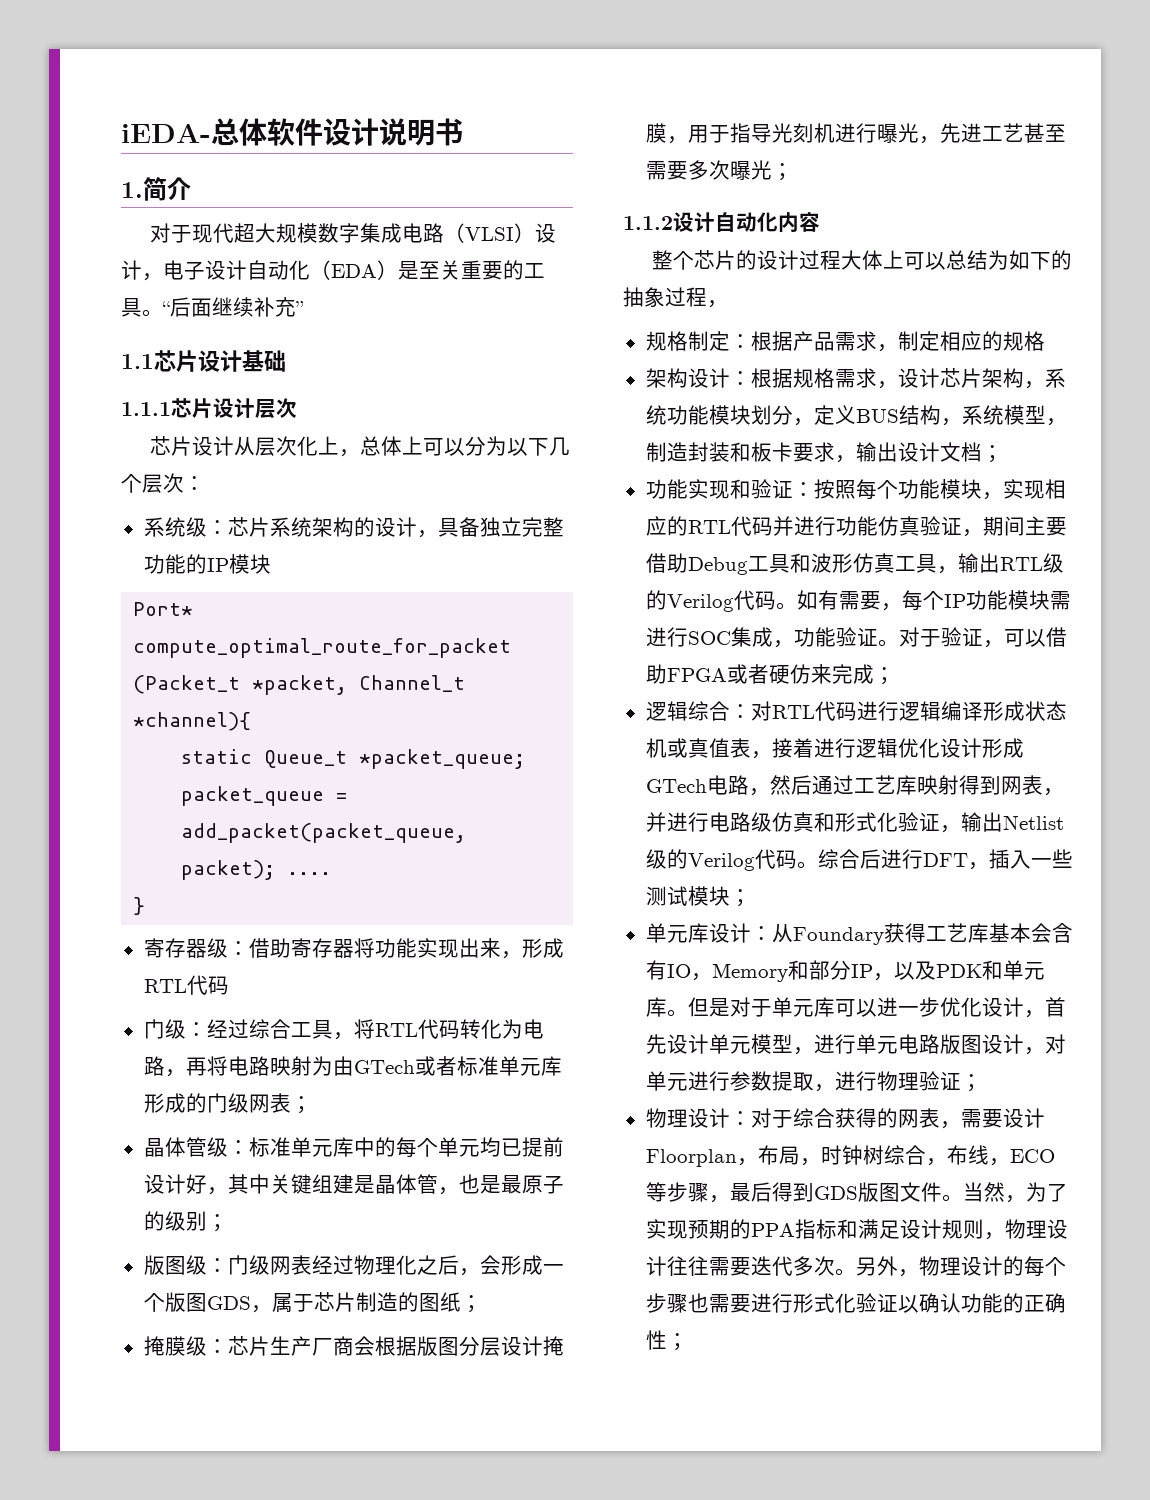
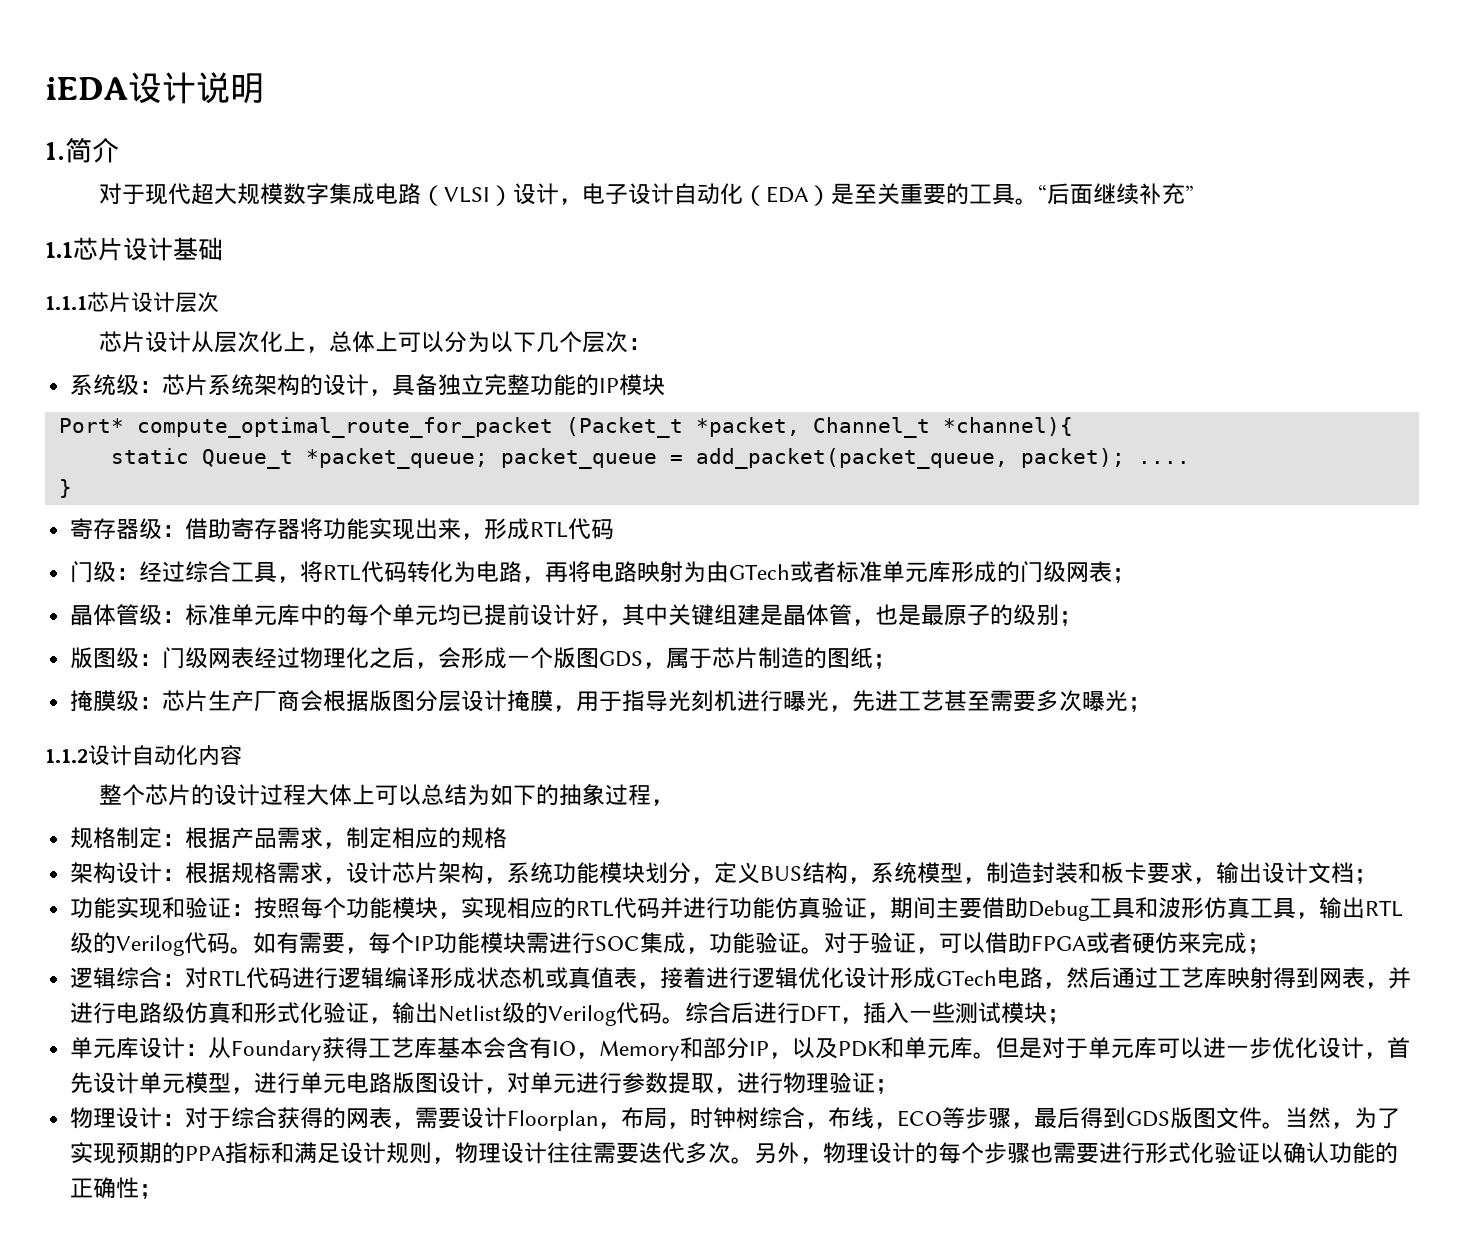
- iEDA-总体软件设计说明书
+ iEDA设计说明

